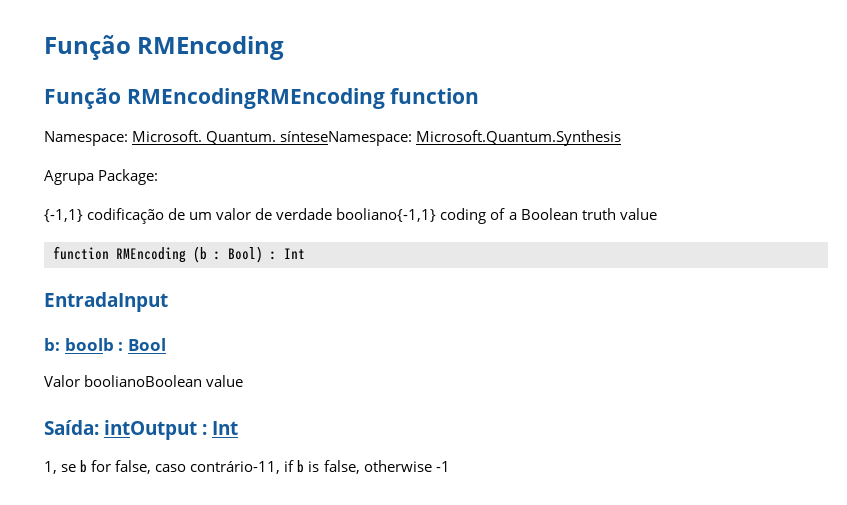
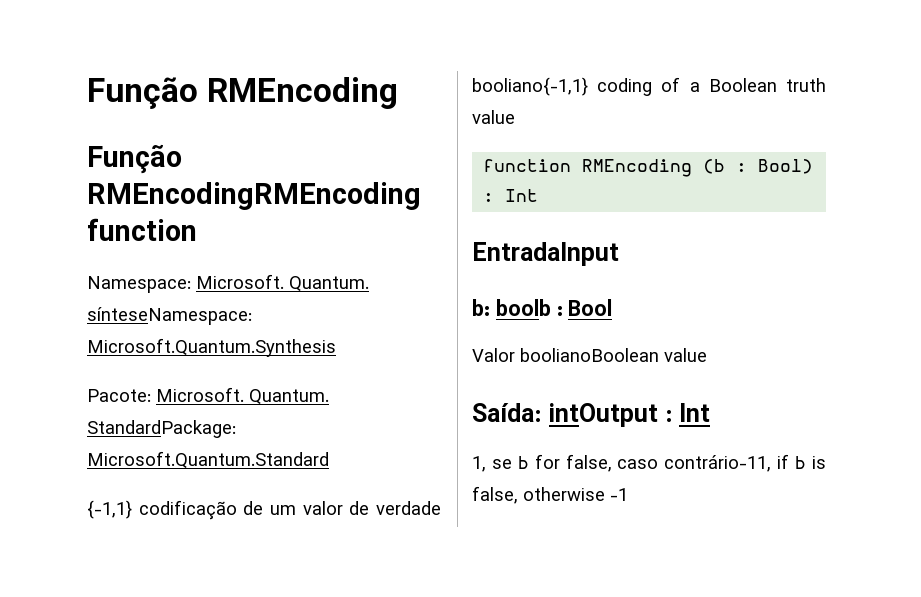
- Agrupa Package:
+ Pacote: Microsoft. Quantum. StandardPackage: Microsoft.Quantum.Standard

